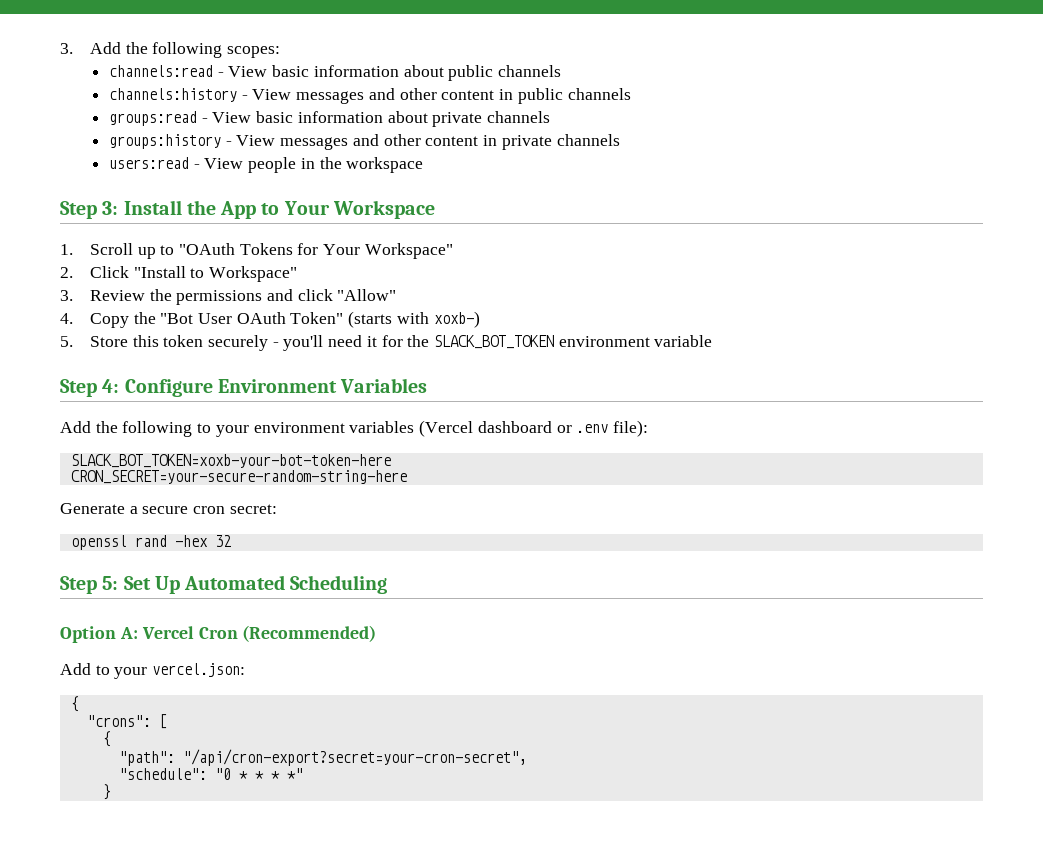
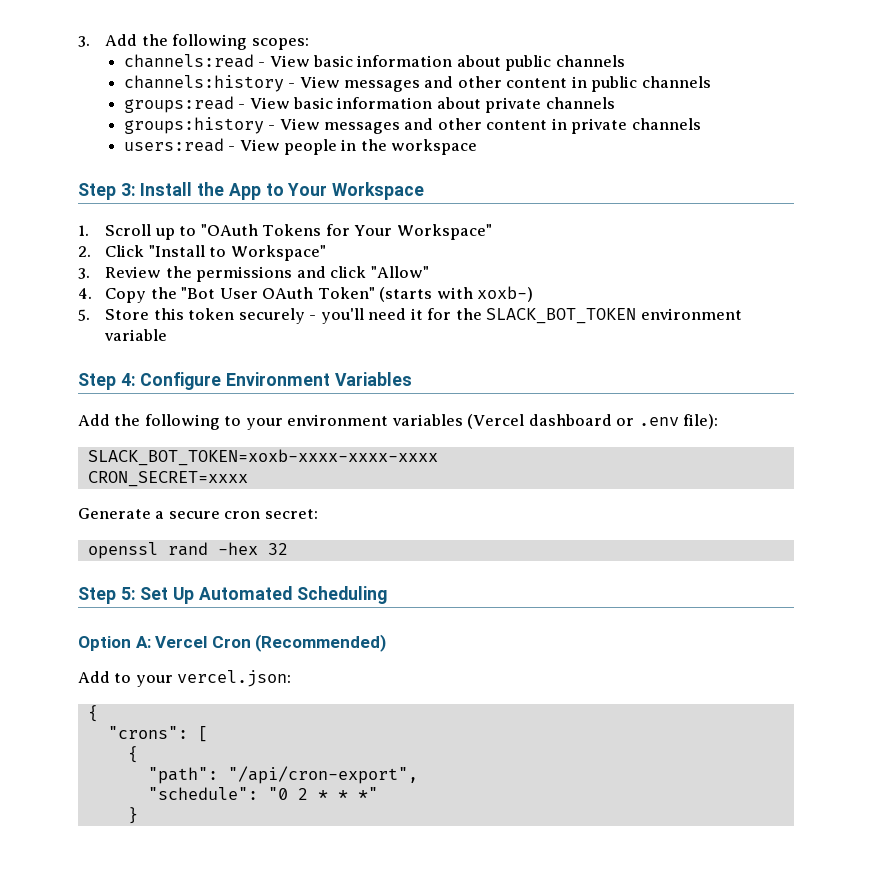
- SLACK_BOT_TOKEN=xoxb-your-bot-token-here
- CRON_SECRET=your-secure-random-string-here
+ SLACK_BOT_TOKEN=xoxb-xxxx-xxxx-xxxx
+ CRON_SECRET=xxxx
- "path": "/api/cron-export?secret=your-cron-secret",
+ "path": "/api/cron-export",
- "schedule": "0 * * * *"
+ "schedule": "0 2 * * *"

